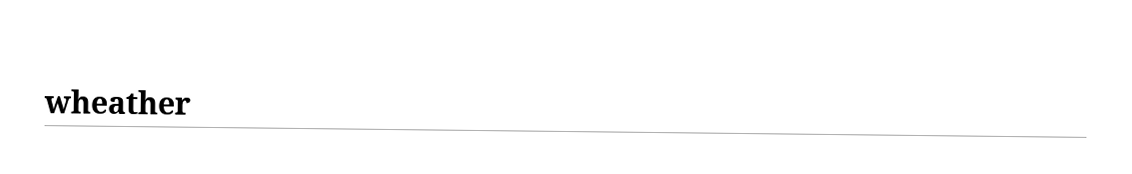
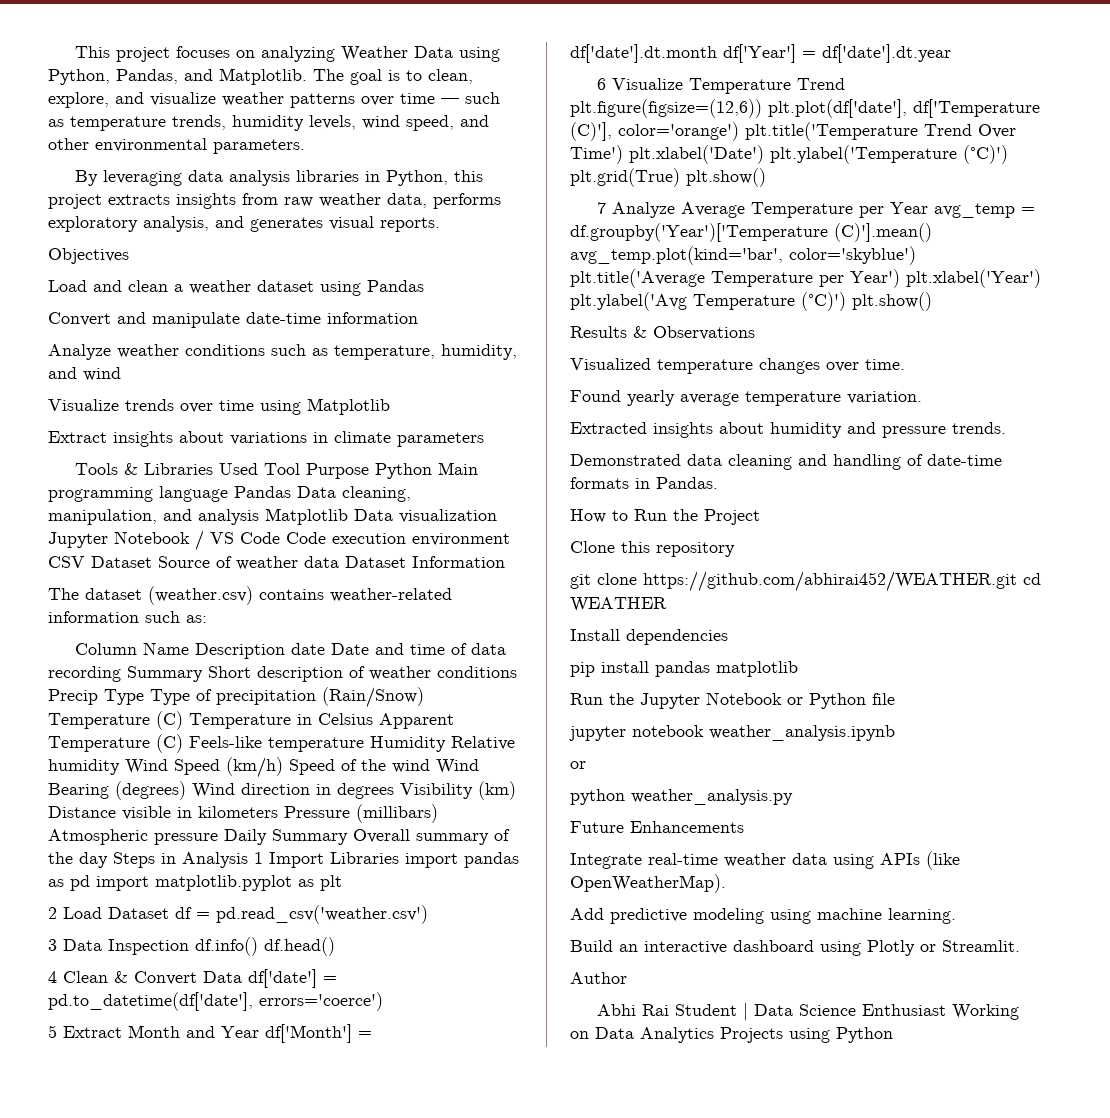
- wheather
+ This project focuses on analyzing Weather Data using Python, Pandas, and Matplotlib. The goal is to clean, explore, and visualize weather patterns over time — such as temperature trends, humidity levels, wind speed, and other environmental parameters.
+ By leveraging data analysis libraries in Python, this project extracts insights from raw weather data, performs exploratory analysis, and generates visual reports.
+ Objectives
+ Load and clean a weather dataset using Pandas
+ Convert and manipulate date-time information
+ Analyze weather conditions such as temperature, humidity, and wind
+ Visualize trends over time using Matplotlib
+ Extract insights about variations in climate parameters
+ Tools & Libraries Used Tool Purpose Python Main programming language Pandas Data cleaning, manipulation, and analysis Matplotlib Data visualization Jupyter Notebook / VS Code Code execution environment CSV Dataset Source of weather data Dataset Information
+ The dataset (weather.csv) contains weather-related information such as:
+ Column Name Description date Date and time of data recording Summary Short description of weather conditions Precip Type Type of precipitation (Rain/Snow) Temperature (C) Temperature in Celsius Apparent Temperature (C) Feels-like temperature Humidity Relative humidity Wind Speed (km/h) Speed of the wind Wind Bearing (degrees) Wind direction in degrees Visibility (km) Distance visible in kilometers Pressure (millibars) Atmospheric pressure Daily Summary Overall summary of the day Steps in Analysis 1 Import Libraries import pandas as pd import matplotlib.pyplot as plt
+ 2 Load Dataset df = pd.read_csv('weather.csv')
+ 3 Data Inspection df.info() df.head()
+ 4 Clean & Convert Data df['date'] = pd.to_datetime(df['date'], errors='coerce')
+ 5 Extract Month and Year df['Month'] = df['date'].dt.month df['Year'] = df['date'].dt.year
+ 6 Visualize Temperature Trend plt.figure(figsize=(12,6)) plt.plot(df['date'], df['Temperature (C)'], color='orange') plt.title('Temperature Trend Over Time') plt.xlabel('Date') plt.ylabel('Temperature (°C)') plt.grid(True) plt.show()
+ 7 Analyze Average Temperature per Year avg_temp = df.groupby('Year')['Temperature (C)'].mean() avg_temp.plot(kind='bar', color='skyblue') plt.title('Average Temperature per Year') plt.xlabel('Year') plt.ylabel('Avg Temperature (°C)') plt.show()
+ Results & Observations
+ Visualized temperature changes over time.
+ Found yearly average temperature variation.
+ Extracted insights about humidity and pressure trends.
+ Demonstrated data cleaning and handling of date-time formats in Pandas.
+ How to Run the Project
+ Clone this repository
+ git clone https://github.com/abhirai452/WEATHER.git cd WEATHER
+ Install dependencies
+ pip install pandas matplotlib
+ Run the Jupyter Notebook or Python file
+ jupyter notebook weather_analysis.ipynb
+ or
+ python weather_analysis.py
+ Future Enhancements
+ Integrate real-time weather data using APIs (like OpenWeatherMap).
+ Add predictive modeling using machine learning.
+ Build an interactive dashboard using Plotly or Streamlit.
+ Author
+ Abhi Rai Student | Data Science Enthusiast Working on Data Analytics Projects using Python

